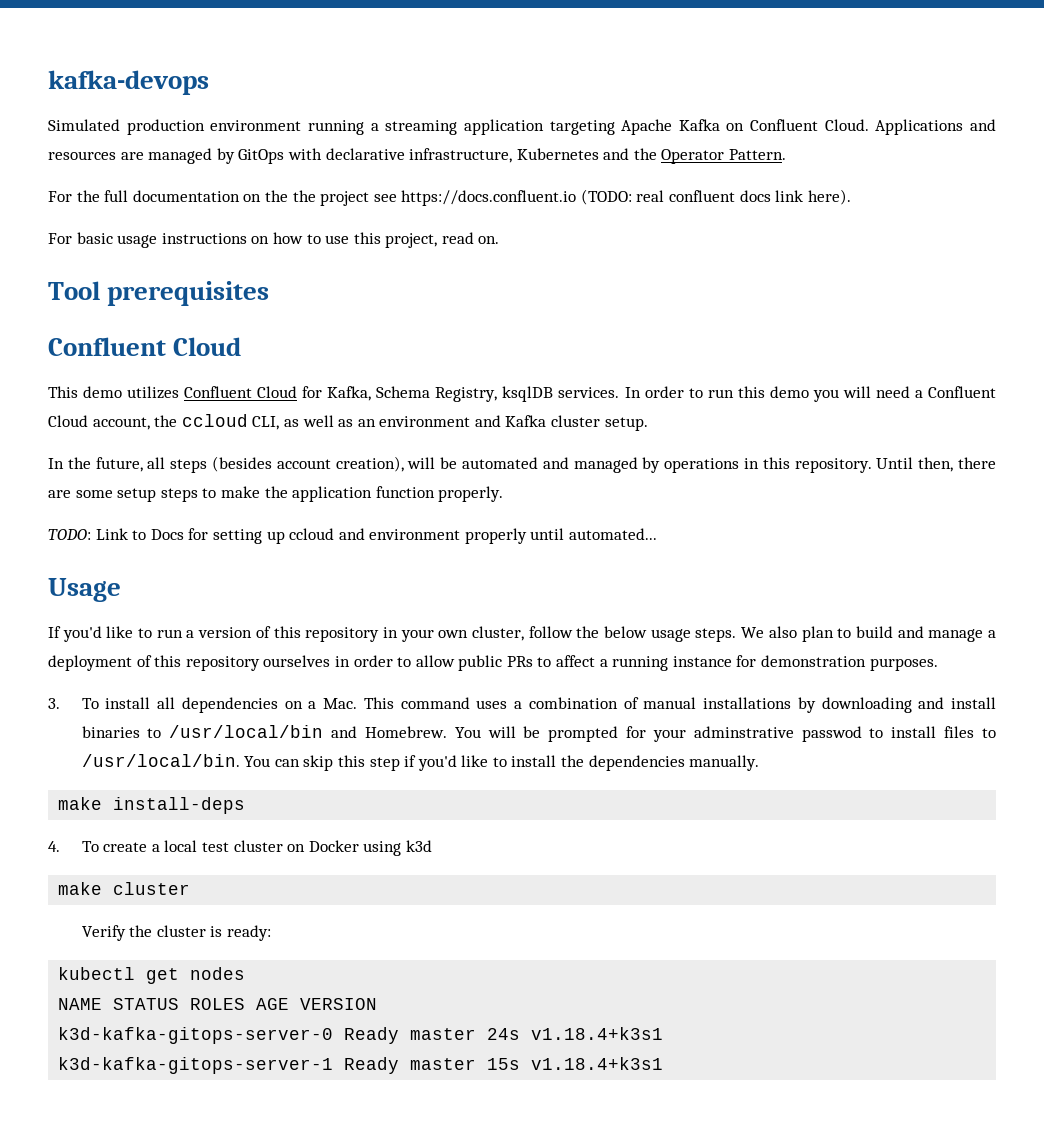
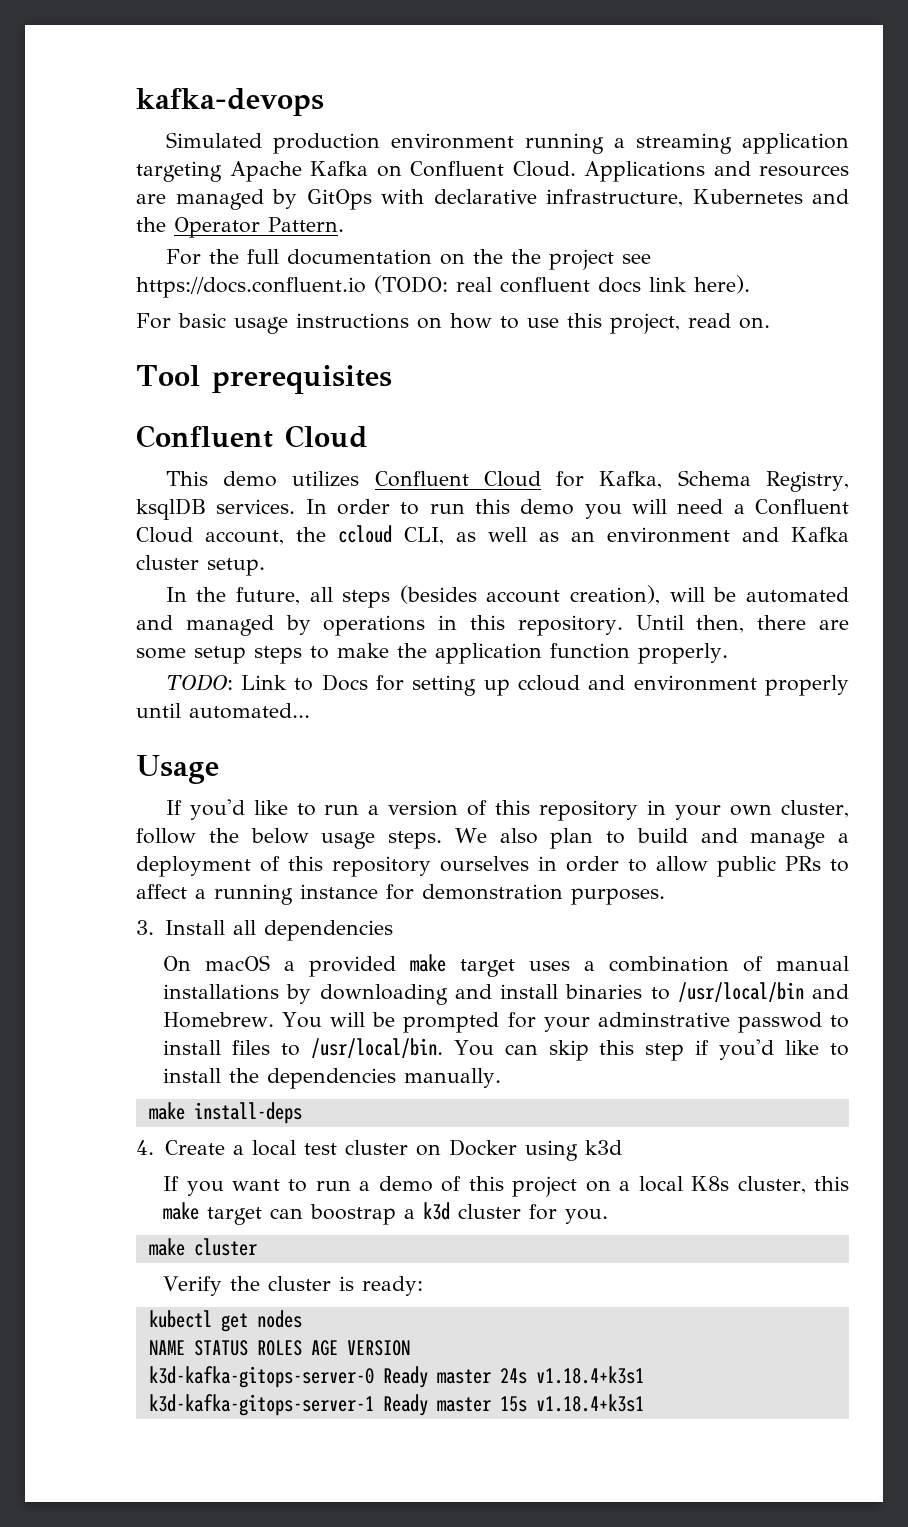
- 3. To install all dependencies on a Mac. This command uses a combination of manual installations by downloading and install binaries to /usr/local/bin and Homebrew.
+ 3. Install all dependencies
+ On macOS a provided make target uses a combination of manual installations by downloading and install binaries to /usr/local/bin and Homebrew.
- 4. To create a local test cluster on Docker using k3d
+ 4. Create a local test cluster on Docker using k3d
+ If you want to run a demo of this project on a local K8s cluster, this make target can boostrap a k3d cluster for you.

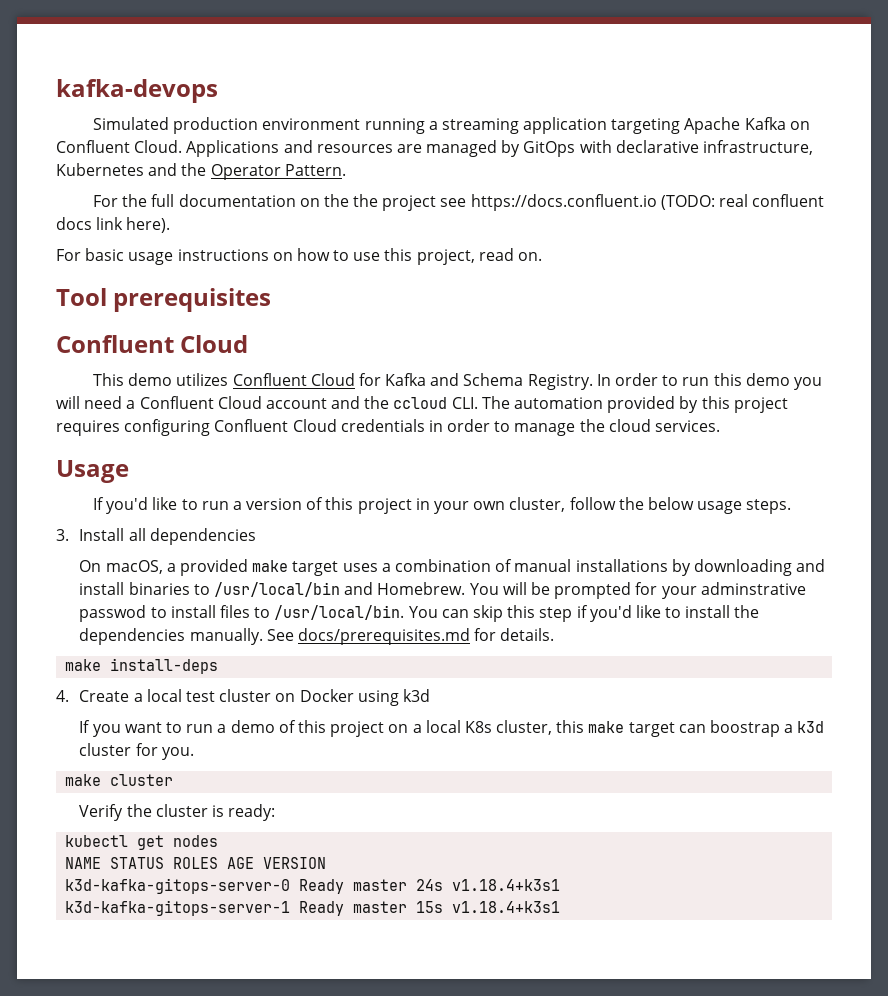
- This demo utilizes Confluent Cloud for Kafka, Schema Registry, ksqlDB services.
+ This demo utilizes Confluent Cloud for Kafka and Schema Registry.
- In order to run this demo you will need a Confluent Cloud account, the ccloud CLI, as well as an environment and Kafka cluster setup.
- In the future, all steps (besides account creation), will be automated and managed by operations in this repository. Until then, there are some setup steps to make the application function properly.
- TODO: Link to Docs for setting up ccloud and environment properly until automated...
+ In order to run this demo you will need a Confluent Cloud account and the ccloud CLI. The automation provided by this project requires configuring Confluent Cloud credentials in order to manage the cloud services.
- If you'd like to run a version of this repository in your own cluster, follow the below usage steps. We also plan to build and manage a deployment of this repository ourselves in order to allow public PRs to affect a running instance for demonstration purposes.
+ If you'd like to run a version of this project in your own cluster, follow the below usage steps.
- On macOS a provided make target uses a combination of manual installations by downloading and install binaries to /usr/local/bin and Homebrew.
+ On macOS, a provided make target uses a combination of manual installations by downloading and install binaries to /usr/local/bin and Homebrew.
+ See docs/prerequisites.md for details.

